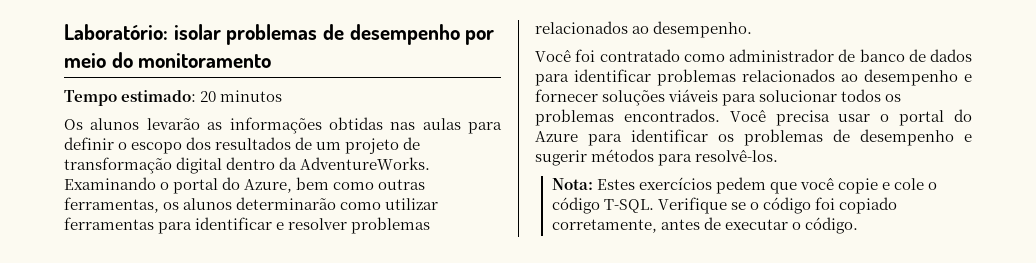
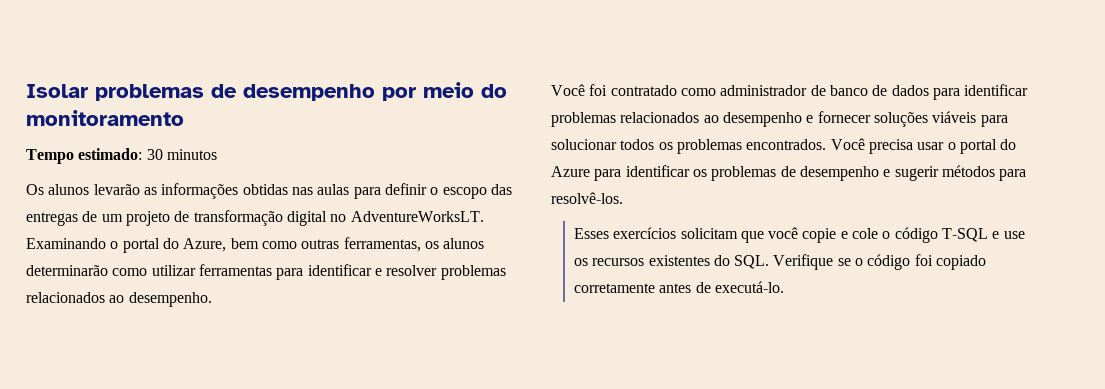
- Laboratório: isolar problemas de desempenho por meio do monitoramento
+ Isolar problemas de desempenho por meio do monitoramento
- Tempo estimado: 20 minutos
+ Tempo estimado: 30 minutos
- Os alunos levarão as informações obtidas nas aulas para definir o escopo dos resultados de um projeto de transformação digital dentro da AdventureWorks.
+ Os alunos levarão as informações obtidas nas aulas para definir o escopo das entregas de um projeto de transformação digital no AdventureWorksLT.
- Nota: Estes exercícios pedem que você copie e cole o código T-SQL. Verifique se o código foi copiado corretamente, antes de executar o código.
+ Esses exercícios solicitam que você copie e cole o código T-SQL e use os recursos existentes do SQL. Verifique se o código foi copiado corretamente antes de executá-lo.

